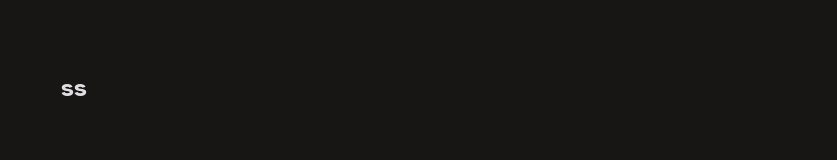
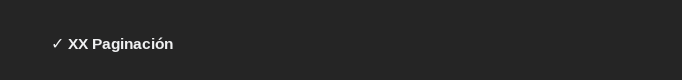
- ss
+ ✓ XX Paginación

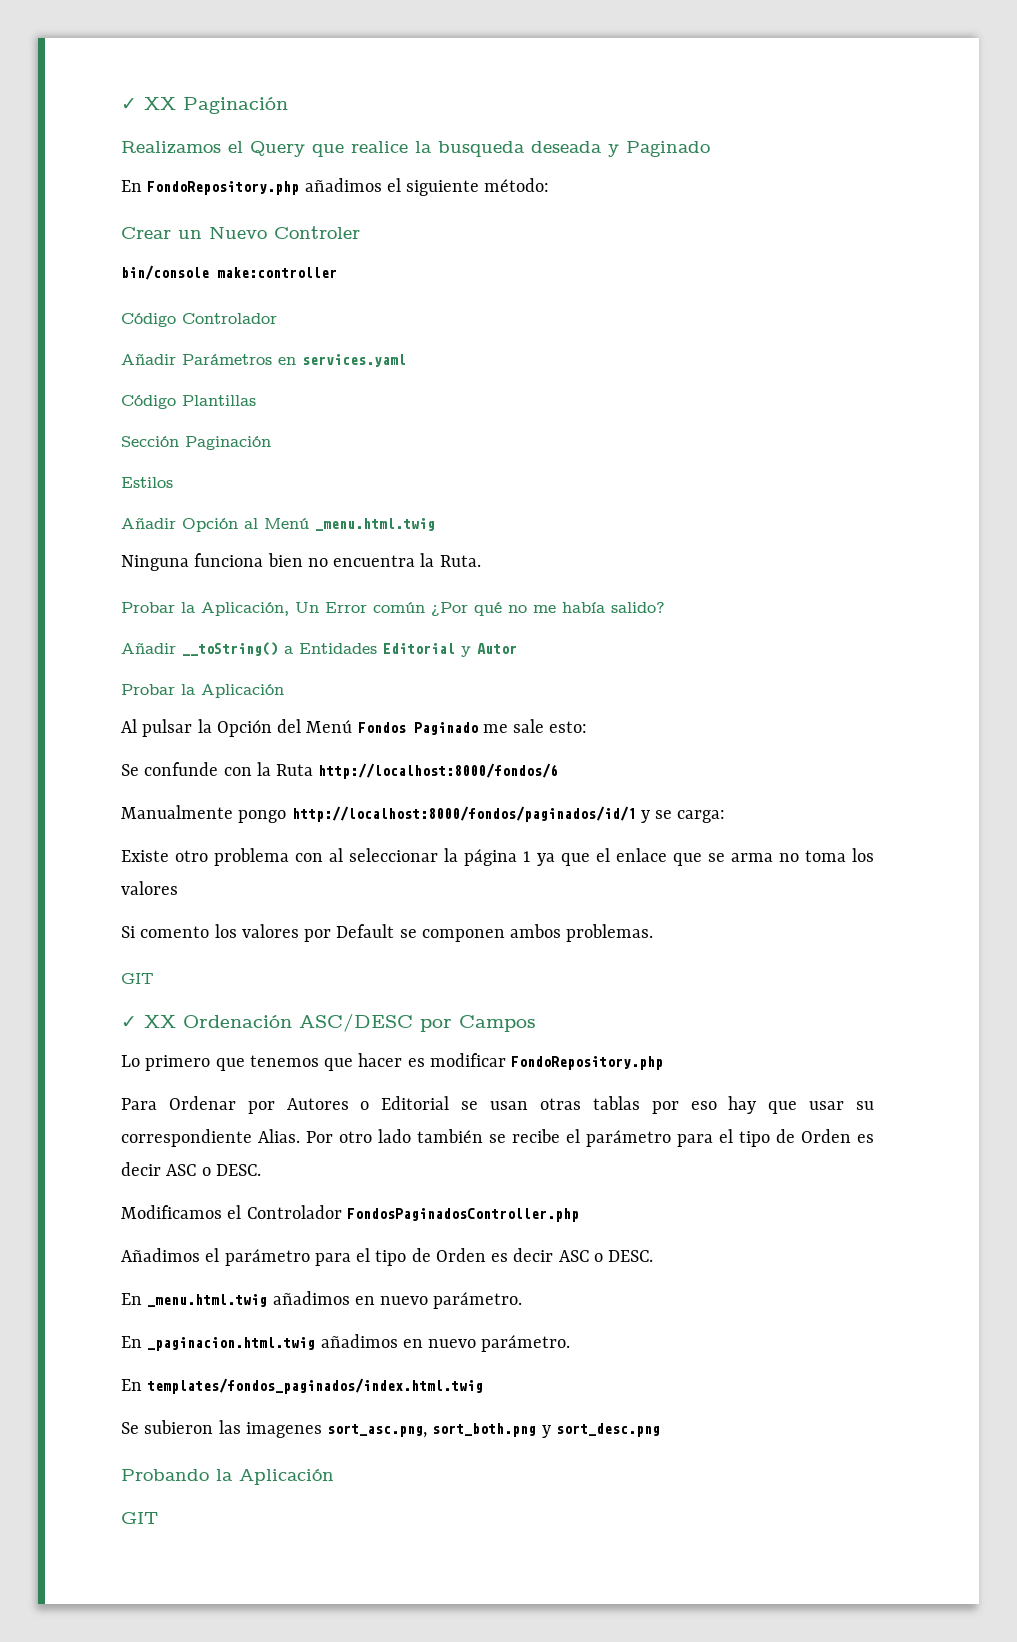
+ Realizamos el Query que realice la busqueda deseada y Paginado
+ En FondoRepository.php añadimos el siguiente método:
+ Crear un Nuevo Controler
+ bin/console make:controller
+ Código Controlador
+ Añadir Parámetros en services.yaml
+ Código Plantillas
+ Sección Paginación
+ Estilos
+ Añadir Opción al Menú _menu.html.twig
+ Ninguna funciona bien no encuentra la Ruta.
+ Probar la Aplicación, Un Error común ¿Por qué no me había salido?
+ Añadir __toString() a Entidades Editorial y Autor
+ Probar la Aplicación
+ Al pulsar la Opción del Menú Fondos Paginado me sale esto:
+ Se confunde con la Ruta http://localhost:8000/fondos/6
+ Manualmente pongo http://localhost:8000/fondos/paginados/id/1 y se carga:
+ Existe otro problema con al seleccionar la página 1 ya que el enlace que se arma no toma los valores
+ Si comento los valores por Default se componen ambos problemas.
+ GIT
+ ✓ XX Ordenación ASC/DESC por Campos
+ Lo primero que tenemos que hacer es modificar FondoRepository.php
+ Para Ordenar por Autores o Editorial se usan otras tablas por eso hay que usar su correspondiente Alias. Por otro lado también se recibe el parámetro para el tipo de Orden es decir ASC o DESC.
+ Modificamos el Controlador FondosPaginadosController.php
+ Añadimos el parámetro para el tipo de Orden es decir ASC o DESC.
+ En _menu.html.twig añadimos en nuevo parámetro.
+ En _paginacion.html.twig añadimos en nuevo parámetro.
+ En templates/fondos_paginados/index.html.twig
+ Se subieron las imagenes sort_asc.png, sort_both.png y sort_desc.png
+ Probando la Aplicación
+ GIT

